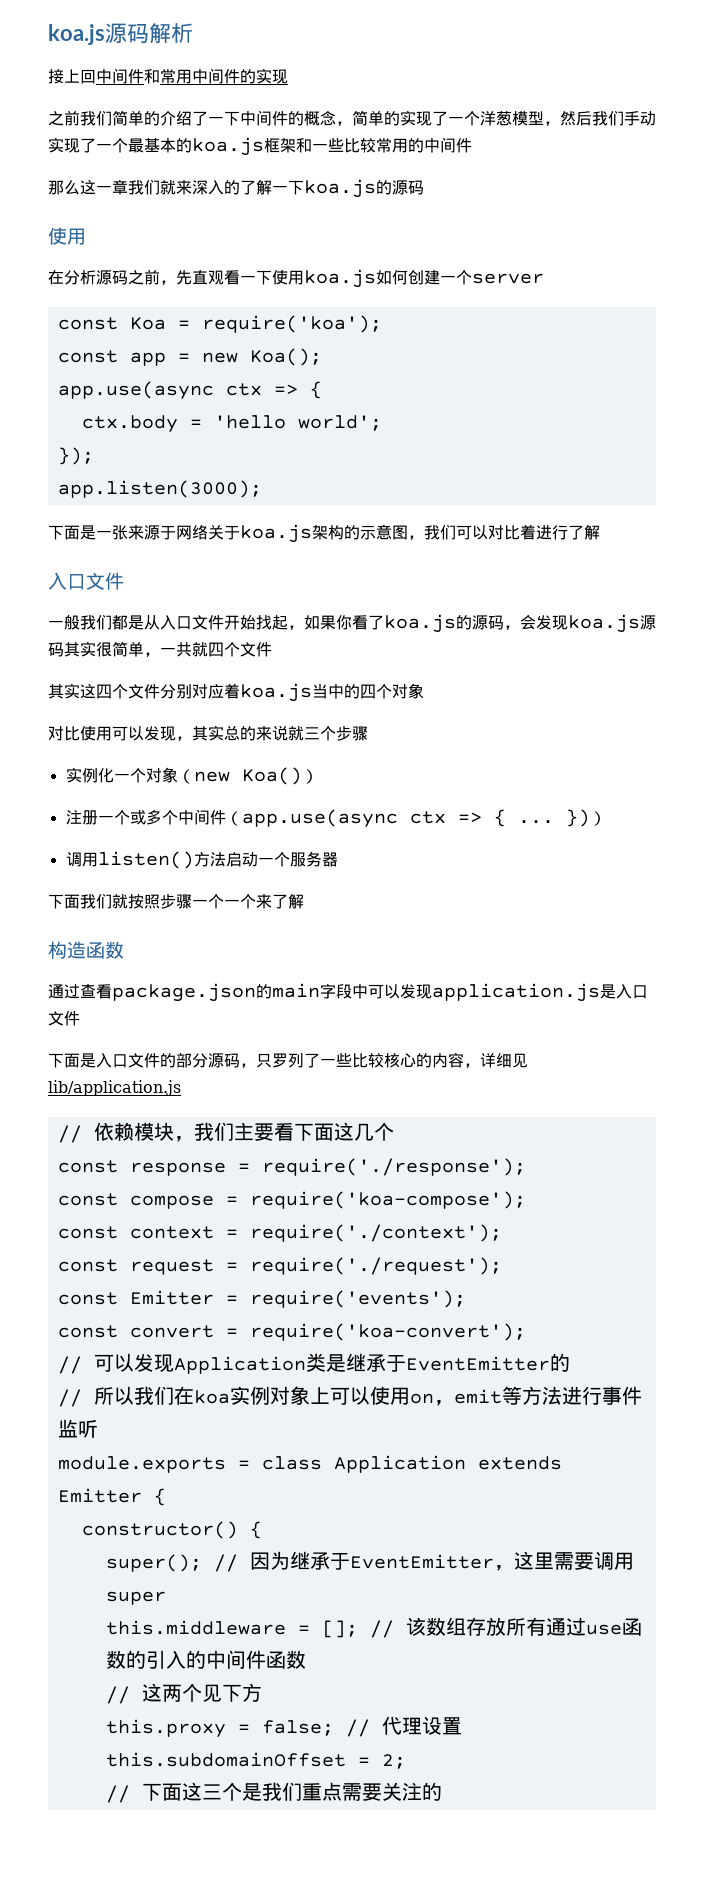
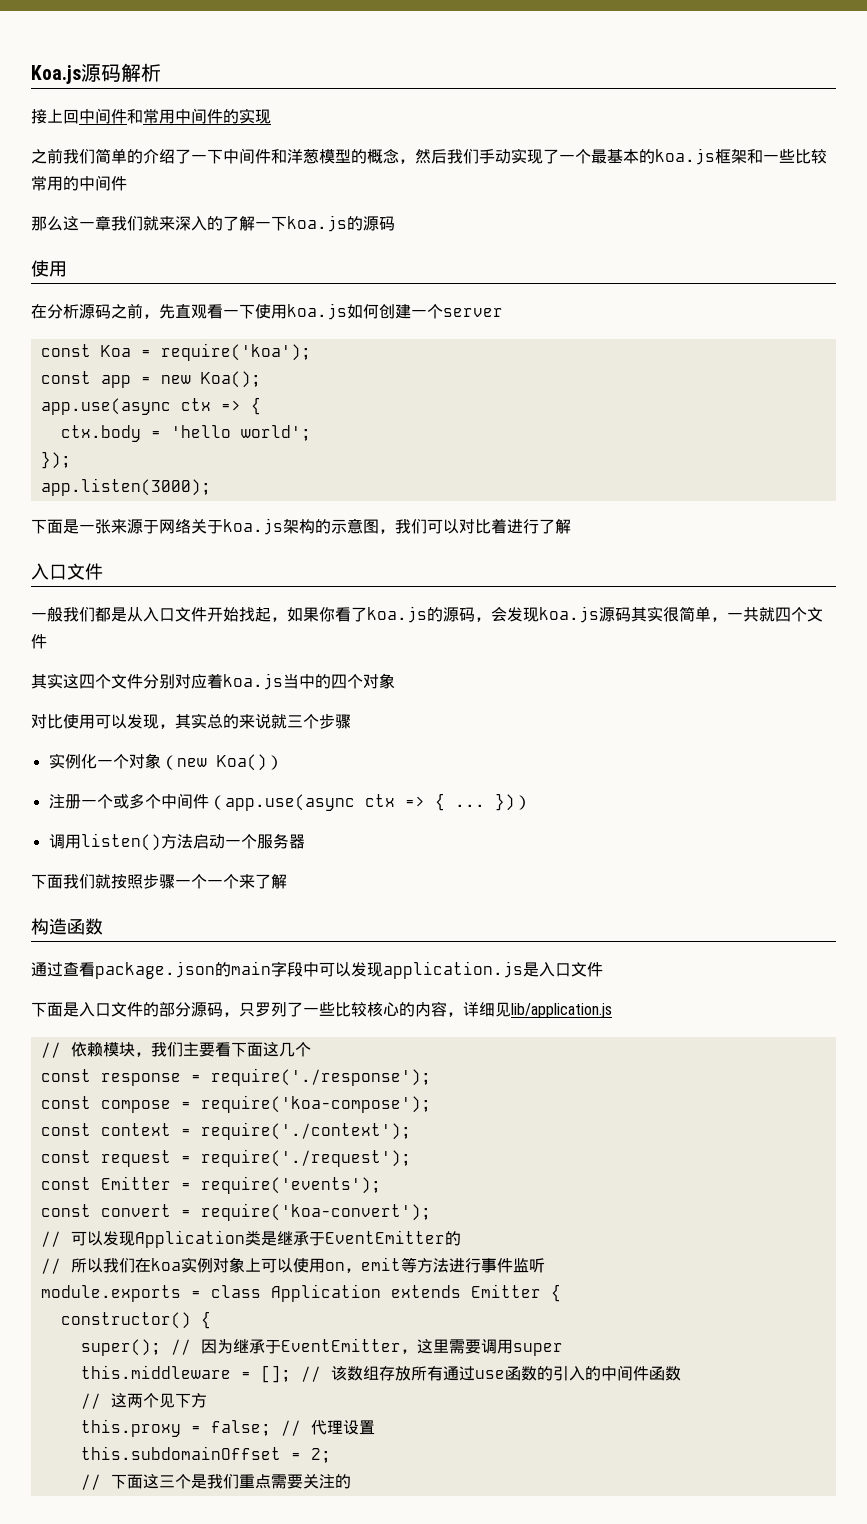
- koa.js源码解析
+ Koa.js源码解析
- 之前我们简单的介绍了一下中间件的概念，简单的实现了一个洋葱模型，然后我们手动实现了一个最基本的koa.js框架和一些比较常用的中间件
+ 之前我们简单的介绍了一下中间件和洋葱模型的概念，然后我们手动实现了一个最基本的koa.js框架和一些比较常用的中间件

